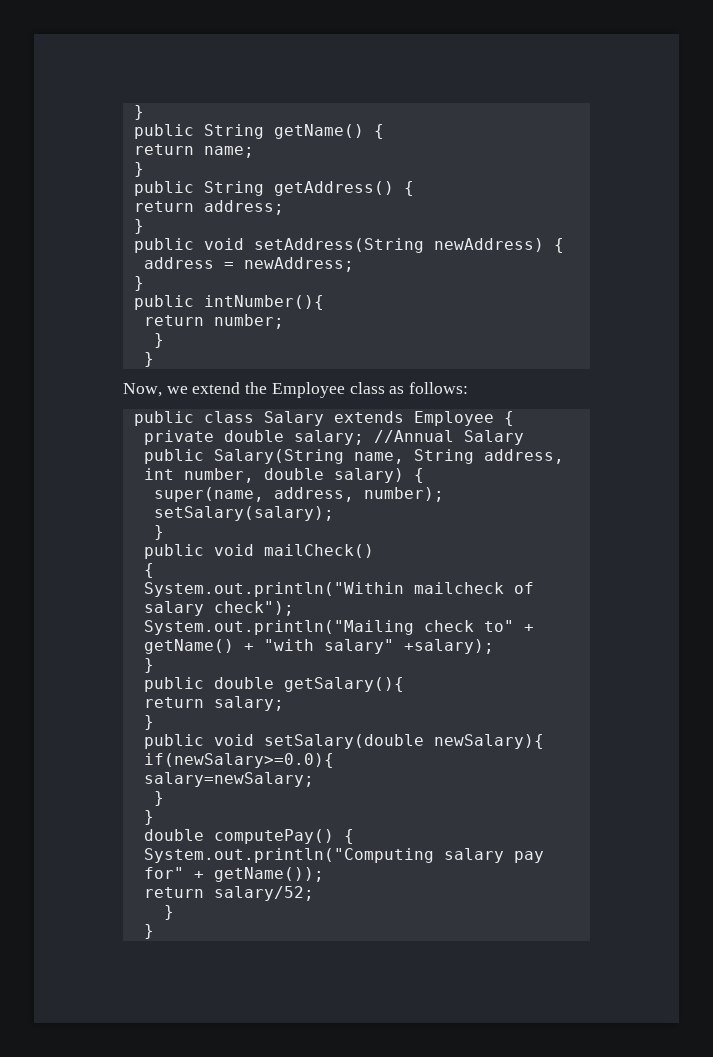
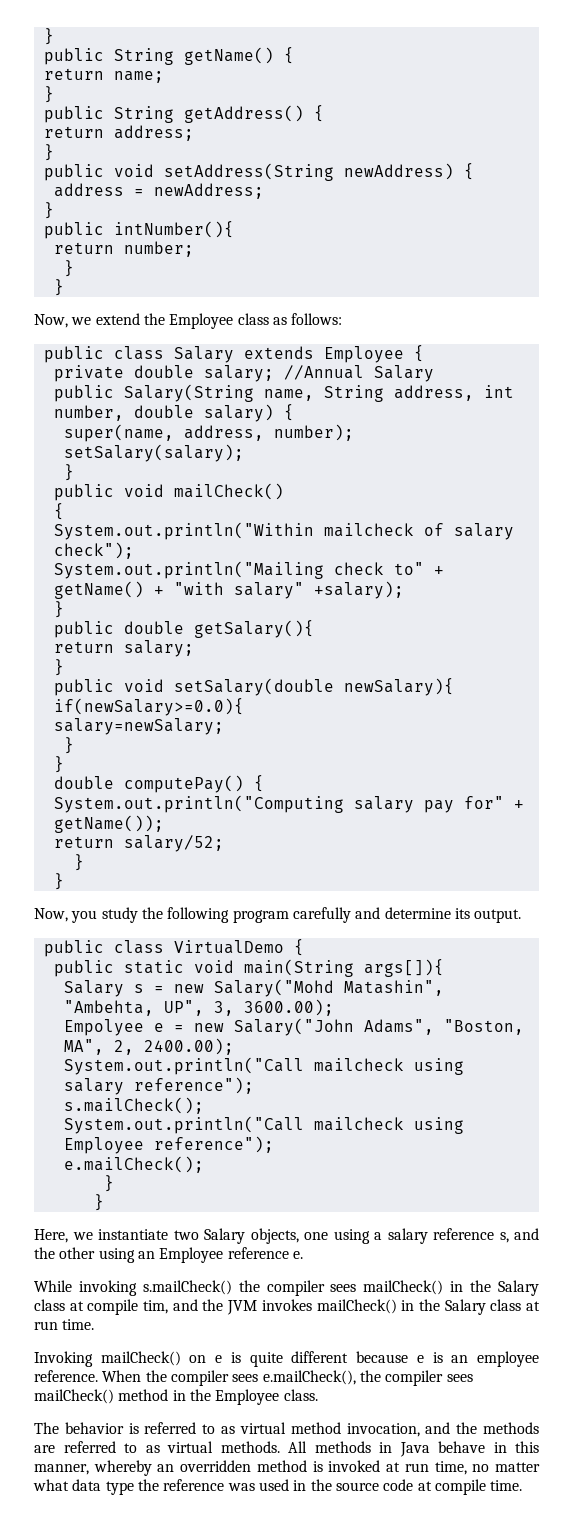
+ Now, you study the following program carefully and determine its output.
+ public class VirtualDemo {
+ public static void main(String args[]){
+ Salary s = new Salary("Mohd Matashin", "Ambehta, UP", 3, 3600.00);
+ Empolyee e = new Salary("John Adams", "Boston, MA", 2, 2400.00);
+ System.out.println("Call mailcheck using salary reference");
+ s.mailCheck();
+ System.out.println("Call mailcheck using Employee reference");
+ e.mailCheck();
+ }
+ }
+ Here, we instantiate two Salary objects, one using a salary reference s, and the other using an Employee reference e.
+ While invoking s.mailCheck() the compiler sees mailCheck() in the Salary class at compile tim, and the JVM invokes mailCheck() in the Salary class at run time.
+ Invoking mailCheck() on e is quite different because e is an employee reference. When the compiler sees e.mailCheck(), the compiler sees mailCheck() method in the Employee class.
+ The behavior is referred to as virtual method invocation, and the methods are referred to as virtual methods. All methods in Java behave in this manner, whereby an overridden method is invoked at run time, no matter what data type the reference was used in the source code at compile time.

